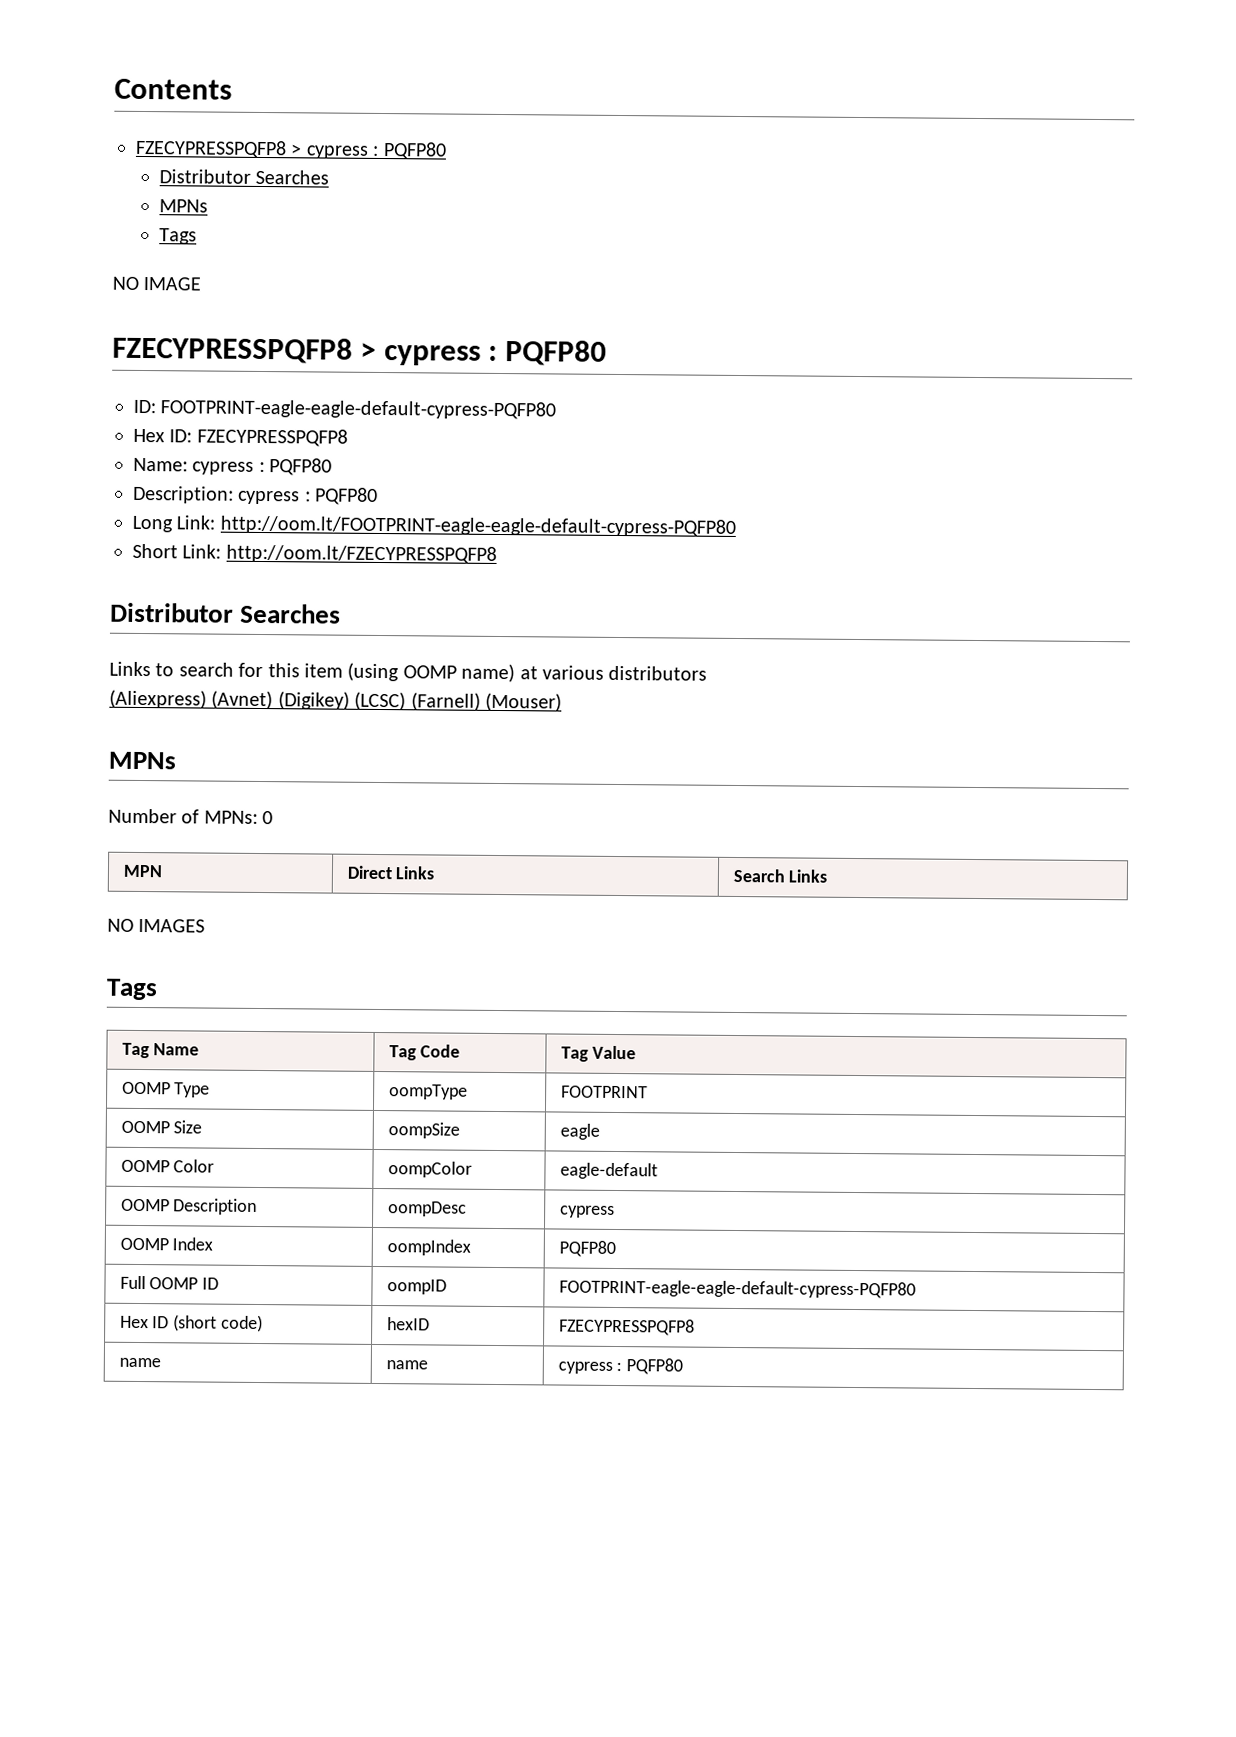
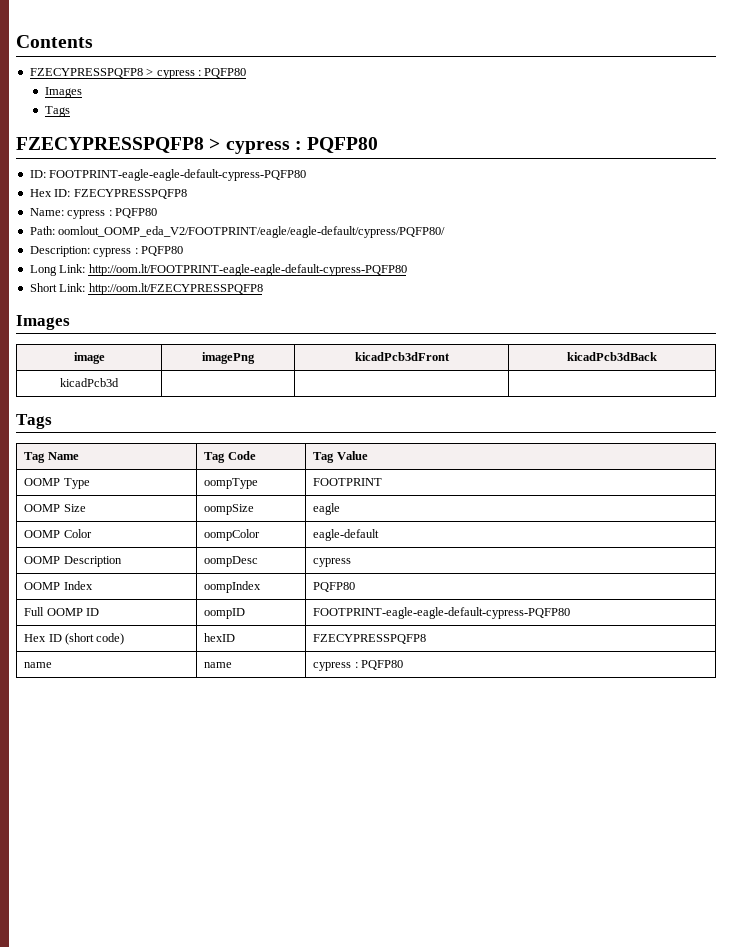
  Contents
  FZECYPRESSPQFP8 > cypress : PQFP80
- Distributor Searches
- MPNs
+ Images
  Tags
- NO IMAGE
+ Path: oomlout_OOMP_eda_V2/FOOTPRINT/eagle/eagle-default/cypress/PQFP80/
  Short Link: http://oom.lt/FZECYPRESSPQFP8
- Distributor Searches
- Links to search for this item (using OOMP name) at various distributors
- (Aliexpress) (Avnet) (Digikey) (LCSC) (Farnell) (Mouser)
- MPNs
- Number of MPNs: 0
- MPN | Direct Links | Search Links
- NO IMAGES
+ Images
+ image | imagePng | kicadPcb3dFront | kicadPcb3dBack
+ kicadPcb3d | | |

